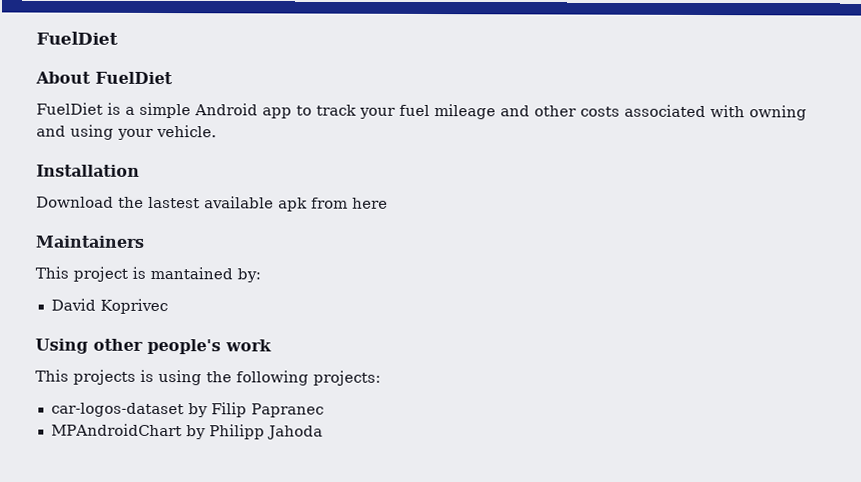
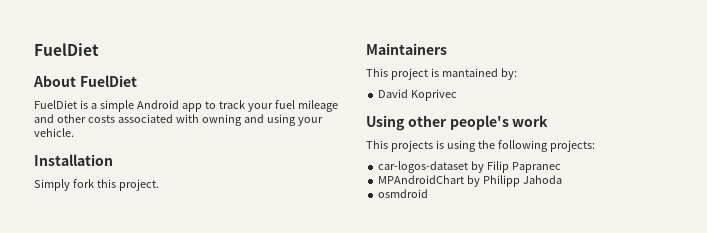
- Download the lastest available apk from here
+ Simply fork this project.
+ osmdroid

